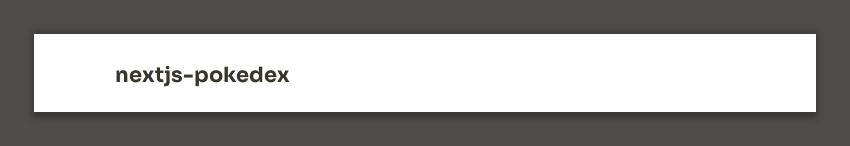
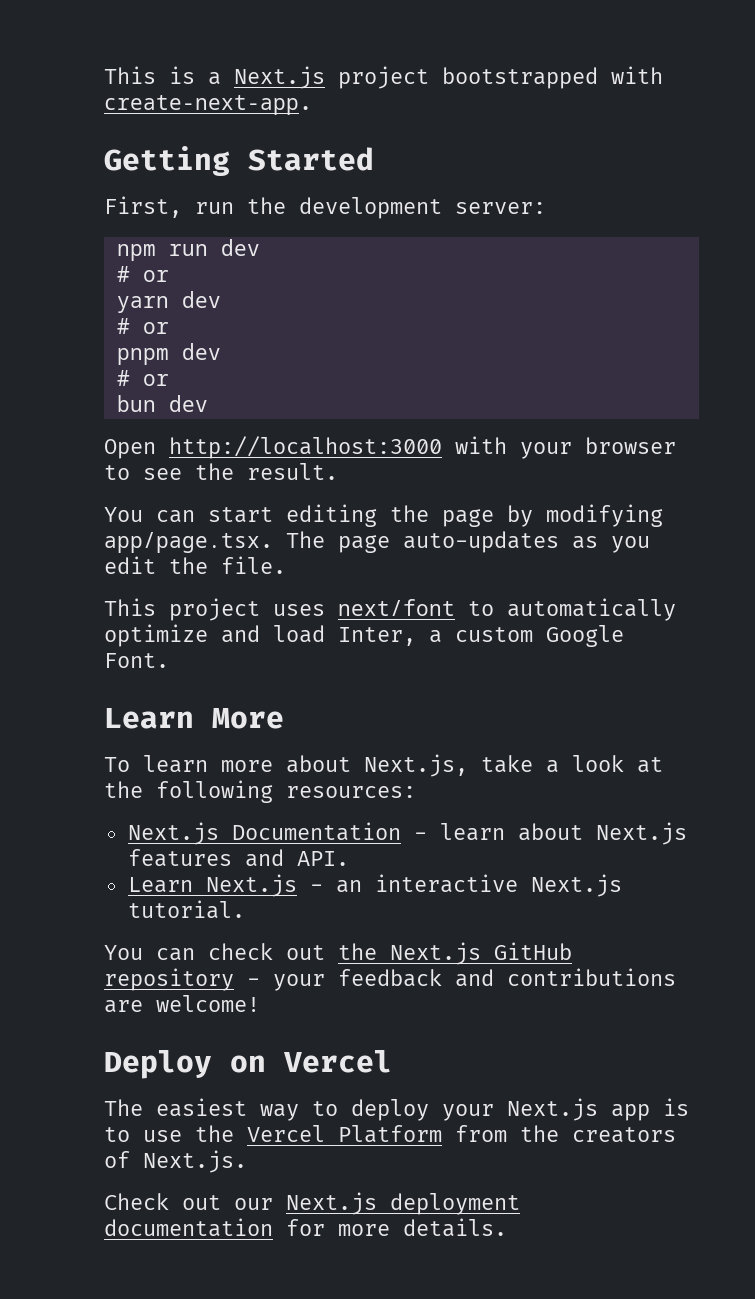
- nextjs-pokedex
+ This is a Next.js project bootstrapped with create-next-app.
+ Getting Started
+ First, run the development server:
+ npm run dev
+ # or
+ yarn dev
+ # or
+ pnpm dev
+ # or
+ bun dev
+ Open http://localhost:3000 with your browser to see the result.
+ You can start editing the page by modifying app/page.tsx. The page auto-updates as you edit the file.
+ This project uses next/font to automatically optimize and load Inter, a custom Google Font.
+ Learn More
+ To learn more about Next.js, take a look at the following resources:
+ Next.js Documentation - learn about Next.js features and API.
+ Learn Next.js - an interactive Next.js tutorial.
+ You can check out the Next.js GitHub repository - your feedback and contributions are welcome!
+ Deploy on Vercel
+ The easiest way to deploy your Next.js app is to use the Vercel Platform from the creators of Next.js.
+ Check out our Next.js deployment documentation for more details.

